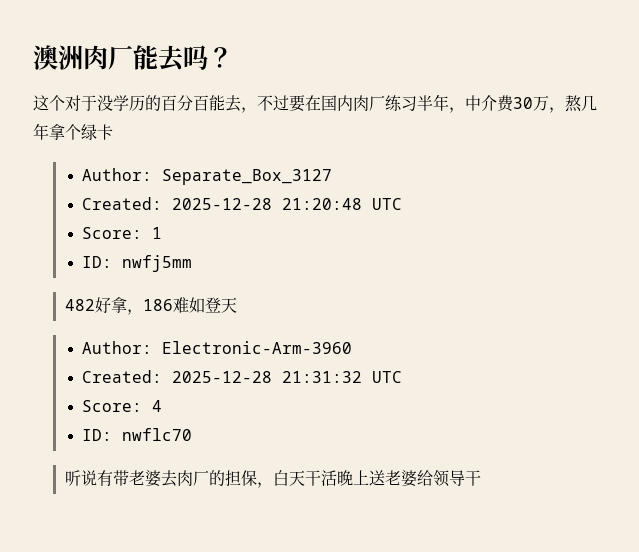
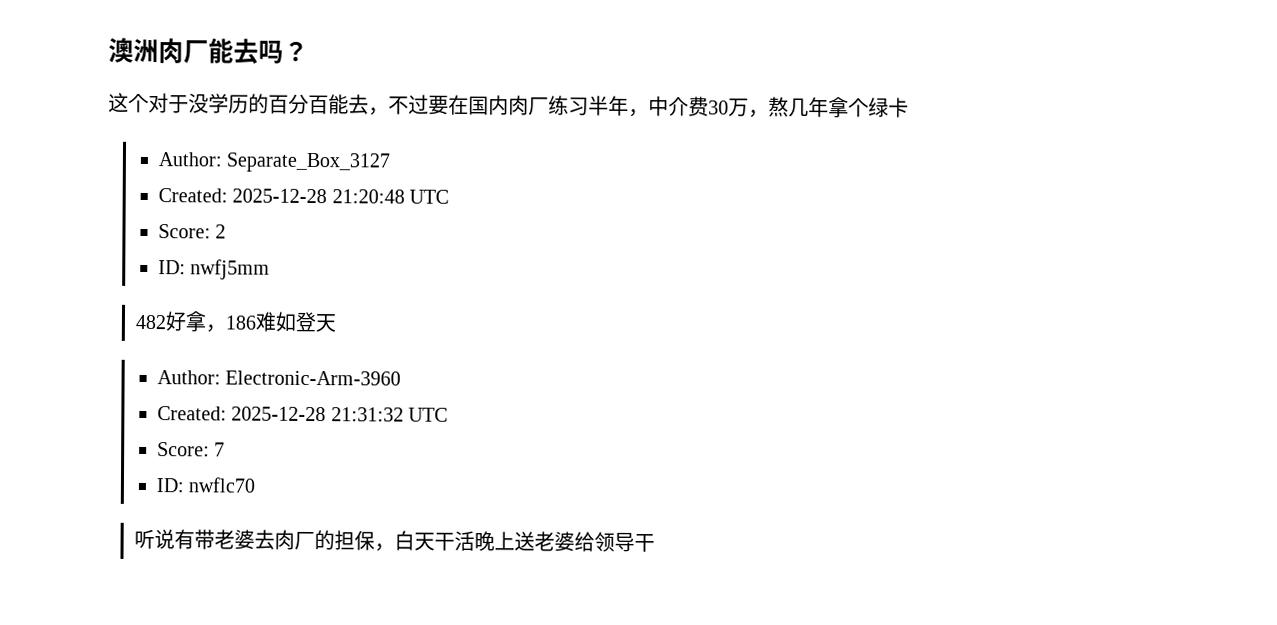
- Score: 1
+ Score: 2
- Score: 4
+ Score: 7

